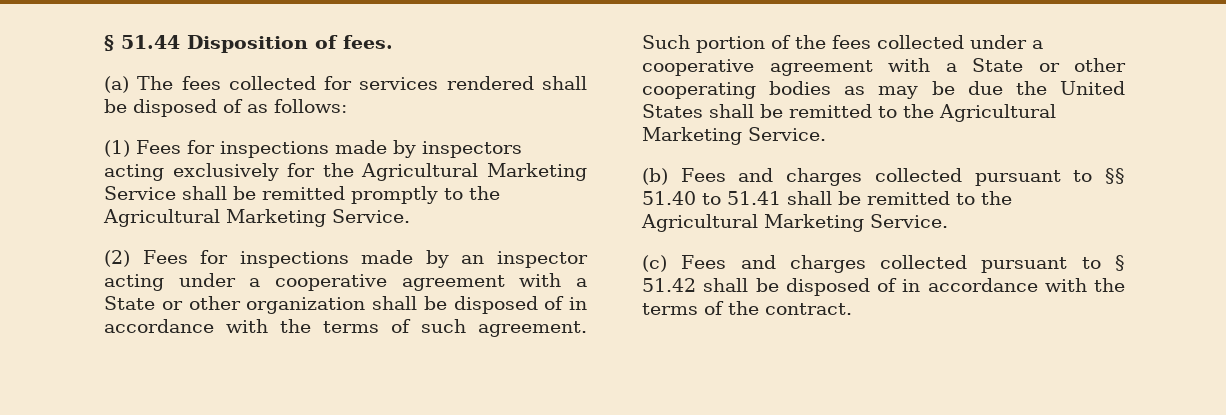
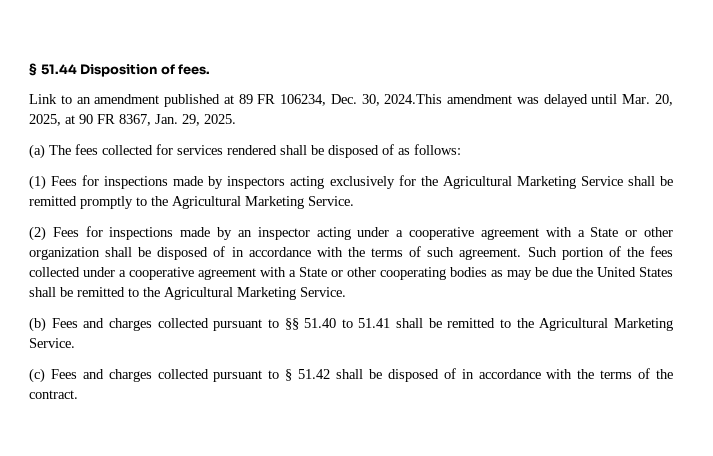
+ Link to an amendment published at 89 FR 106234, Dec. 30, 2024.This amendment was delayed until Mar. 20, 2025, at 90 FR 8367, Jan. 29, 2025.

